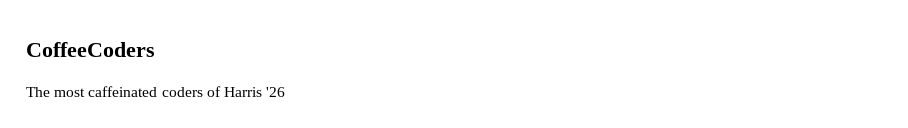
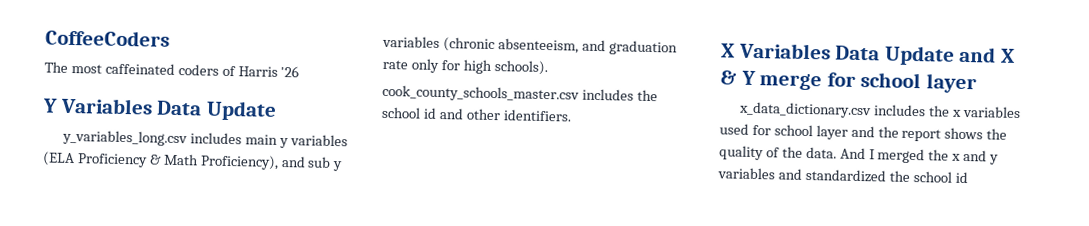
+ Y Variables Data Update
+ y_variables_long.csv includes main y variables (ELA Proficiency & Math Proficiency), and sub y variables (chronic absenteeism, and graduation rate only for high schools).
+ cook_county_schools_master.csv includes the school id and other identifiers.
+ X Variables Data Update and X & Y merge for school layer
+ x_data_dictionary.csv includes the x variables used for school layer and the report shows the quality of the data. And I merged the x and y variables and standardized the school id

